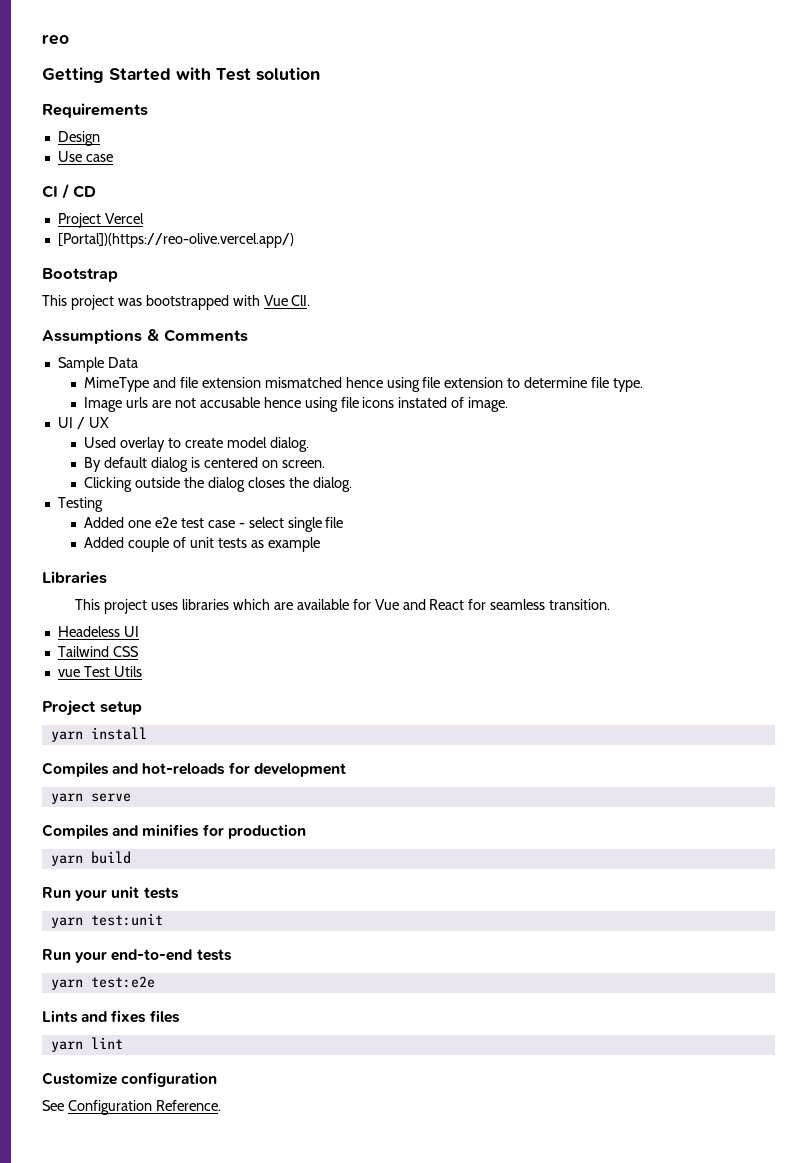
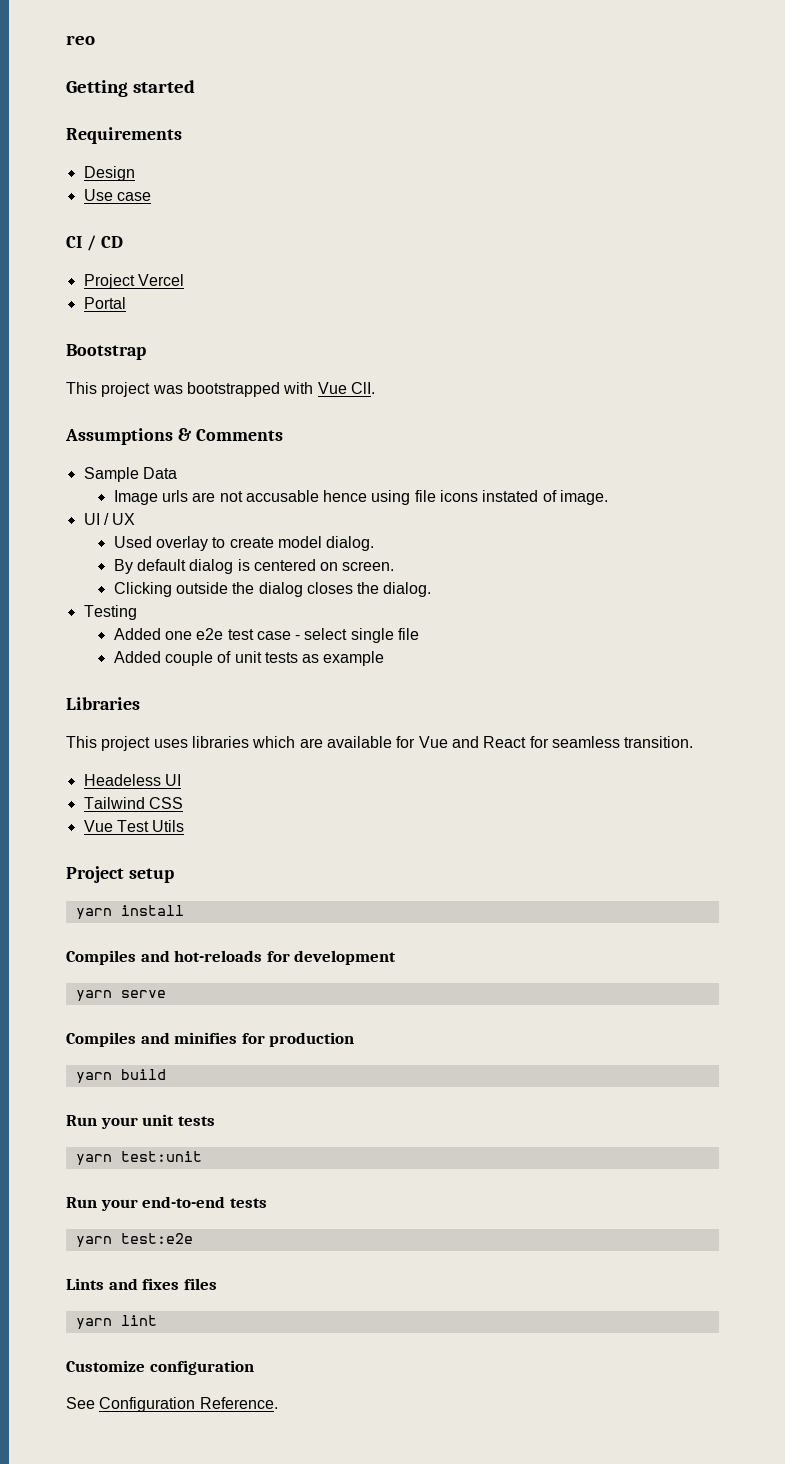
- Getting Started with Test solution
+ Getting started
- [Portal])(https://reo-olive.vercel.app/)
+ Portal
- MimeType and file extension mismatched hence using file extension to determine file type.
- vue Test Utils
+ Vue Test Utils

